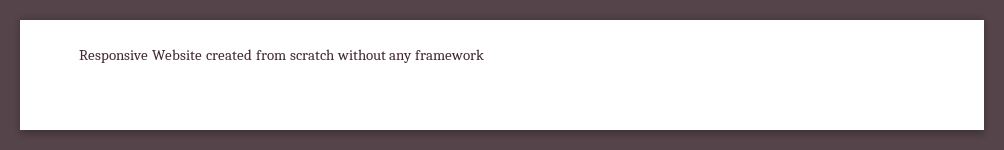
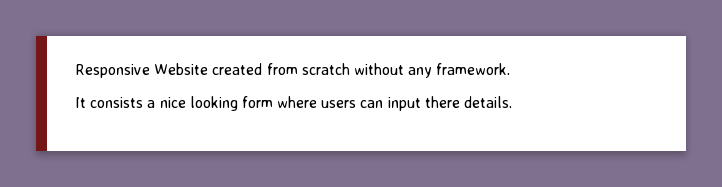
- Responsive Website created from scratch without any framework
+ Responsive Website created from scratch without any framework.
+ It consists a nice looking form where users can input there details.

